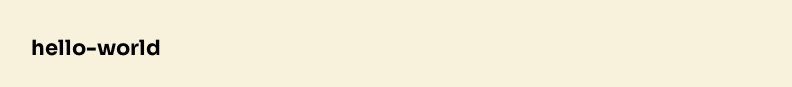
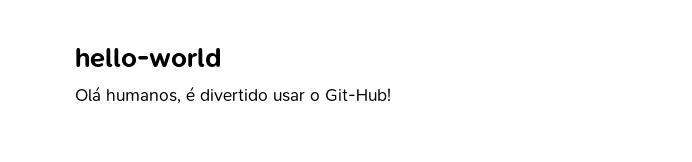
+ Olá humanos, é divertido usar o Git-Hub!

